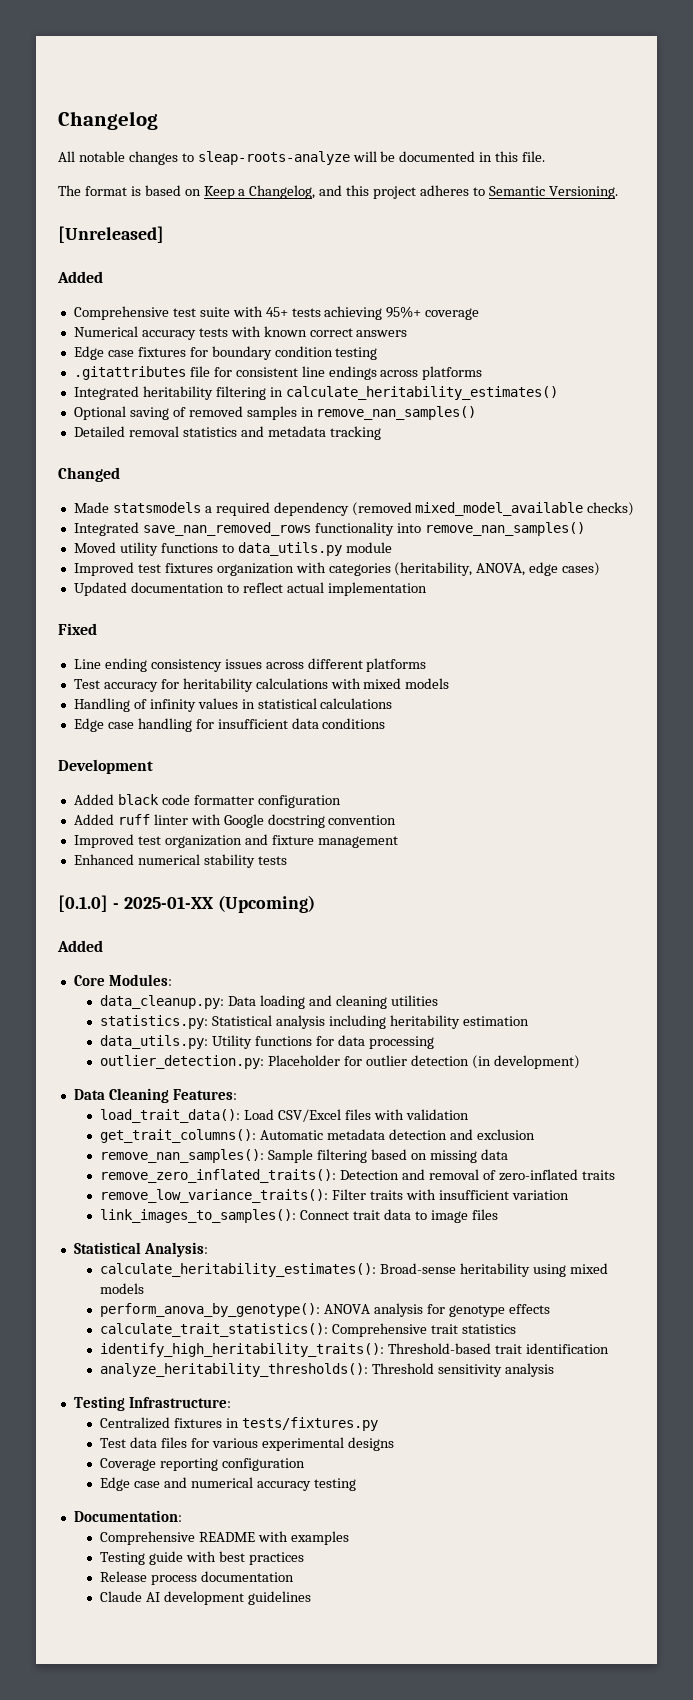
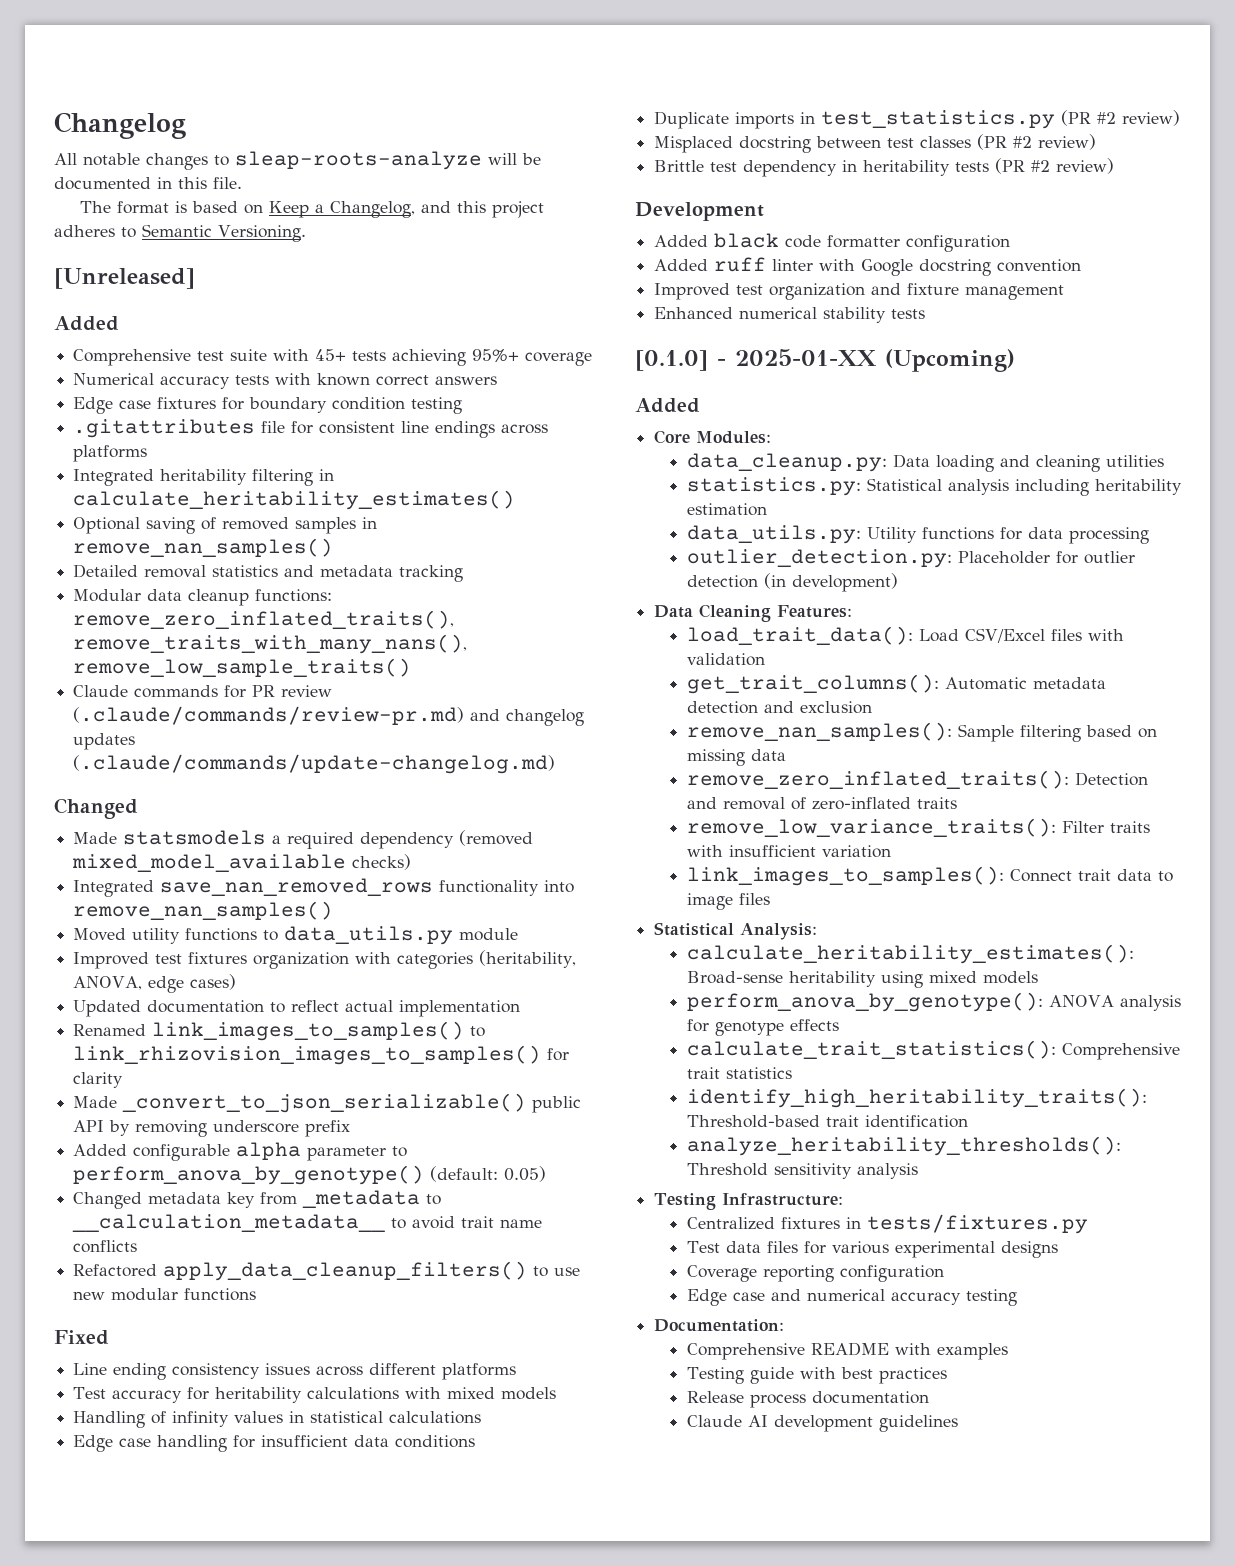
+ Modular data cleanup functions: remove_zero_inflated_traits(), remove_traits_with_many_nans(), remove_low_sample_traits()
+ Claude commands for PR review (.claude/commands/review-pr.md) and changelog updates (.claude/commands/update-changelog.md)
+ Renamed link_images_to_samples() to link_rhizovision_images_to_samples() for clarity
+ Made _convert_to_json_serializable() public API by removing underscore prefix
+ Added configurable alpha parameter to perform_anova_by_genotype() (default: 0.05)
+ Changed metadata key from _metadata to __calculation_metadata__ to avoid trait name conflicts
+ Refactored apply_data_cleanup_filters() to use new modular functions
+ Duplicate imports in test_statistics.py (PR #2 review)
+ Misplaced docstring between test classes (PR #2 review)
+ Brittle test dependency in heritability tests (PR #2 review)

